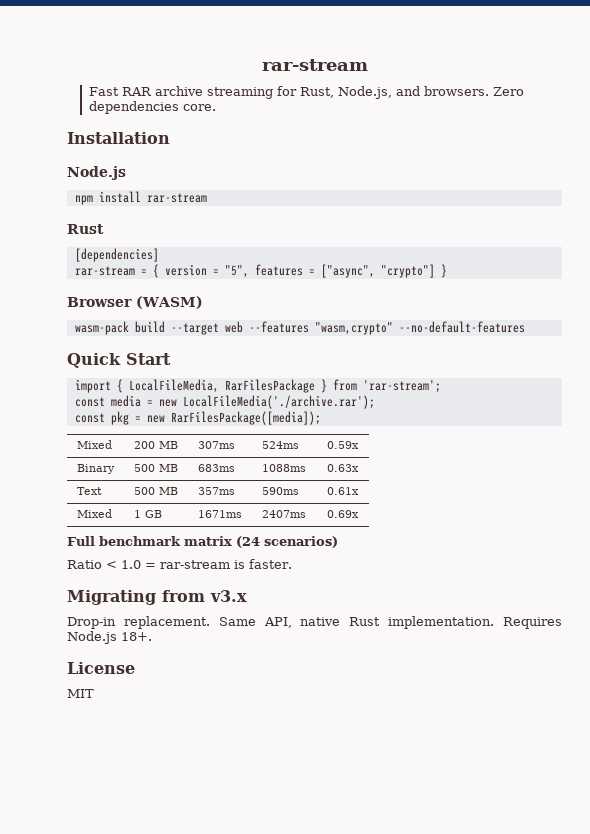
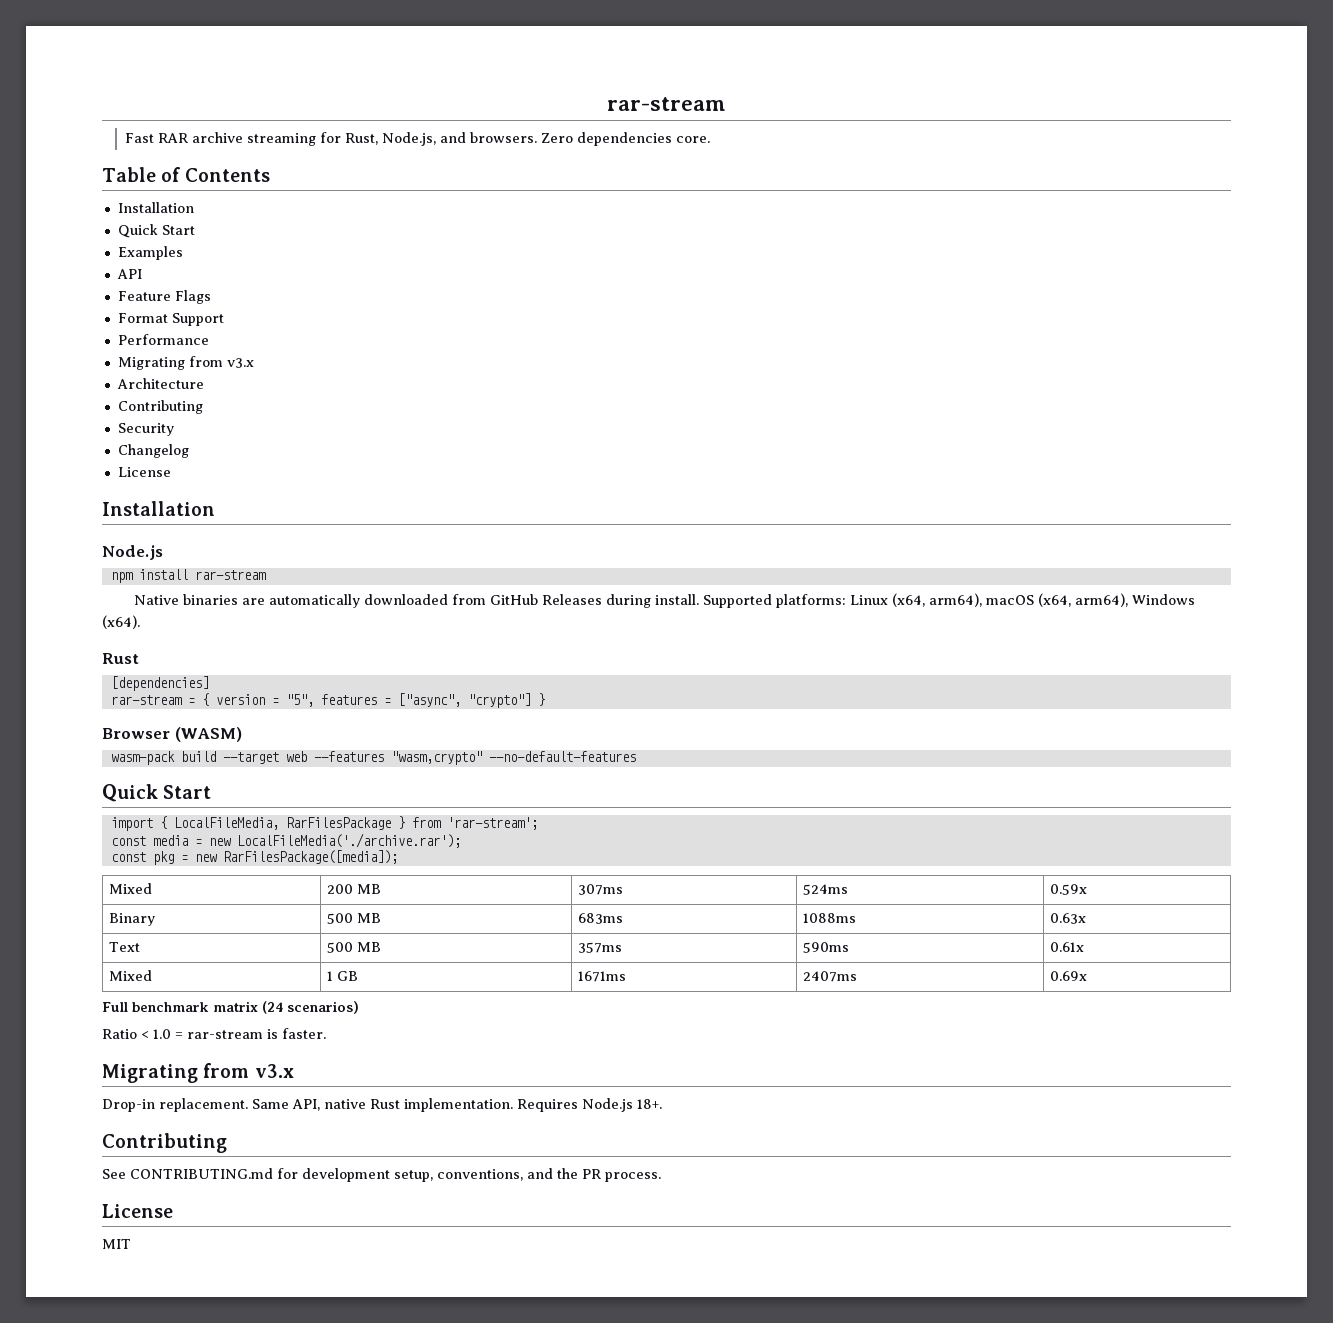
+ Table of Contents
+ Installation
+ Quick Start
+ Examples
+ API
+ Feature Flags
+ Format Support
+ Performance
+ Migrating from v3.x
+ Architecture
+ Contributing
+ Security
+ Changelog
+ License
+ Native binaries are automatically downloaded from GitHub Releases during install. Supported platforms: Linux (x64, arm64), macOS (x64, arm64), Windows (x64).
  Requires Node.js 18+.
+ Contributing
+ See CONTRIBUTING.md for development setup, conventions, and the PR process.

